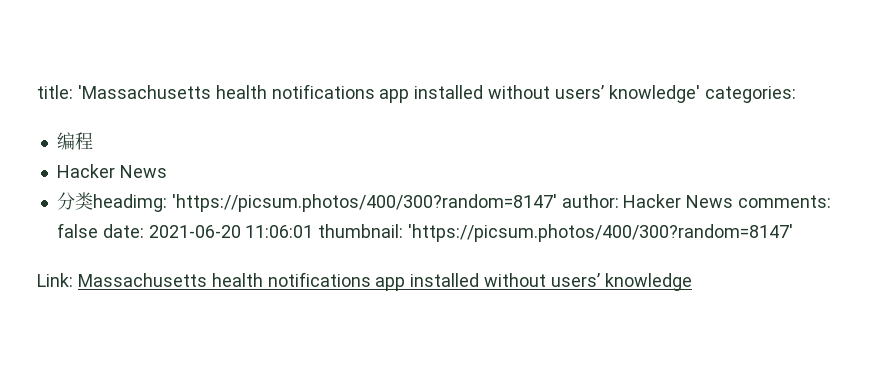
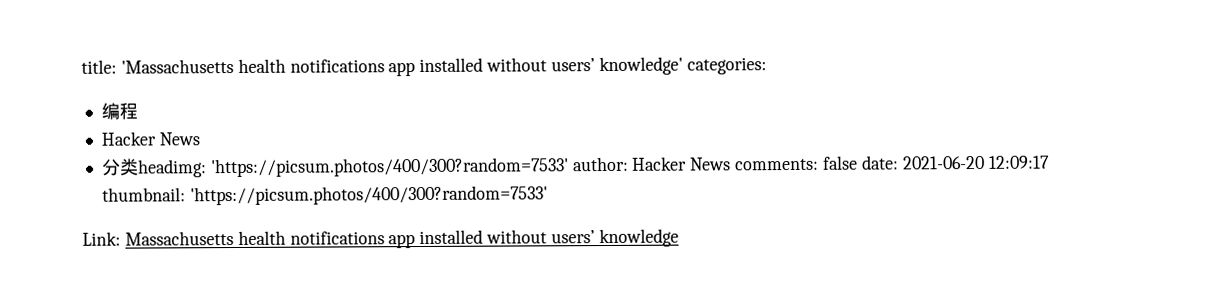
- 分类headimg: 'https://picsum.photos/400/300?random=8147' author: Hacker News comments: false date: 2021-06-20 11:06:01 thumbnail: 'https://picsum.photos/400/300?random=8147'
+ 分类headimg: 'https://picsum.photos/400/300?random=7533' author: Hacker News comments: false date: 2021-06-20 12:09:17 thumbnail: 'https://picsum.photos/400/300?random=7533'

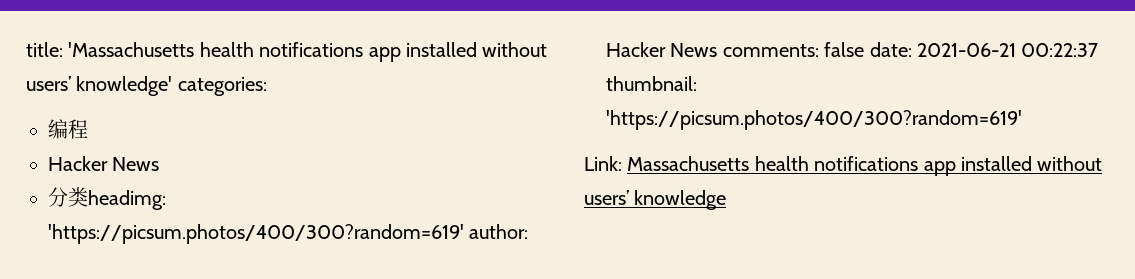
- 分类headimg: 'https://picsum.photos/400/300?random=7533' author: Hacker News comments: false date: 2021-06-20 12:09:17 thumbnail: 'https://picsum.photos/400/300?random=7533'
+ 分类headimg: 'https://picsum.photos/400/300?random=619' author: Hacker News comments: false date: 2021-06-21 00:22:37 thumbnail: 'https://picsum.photos/400/300?random=619'

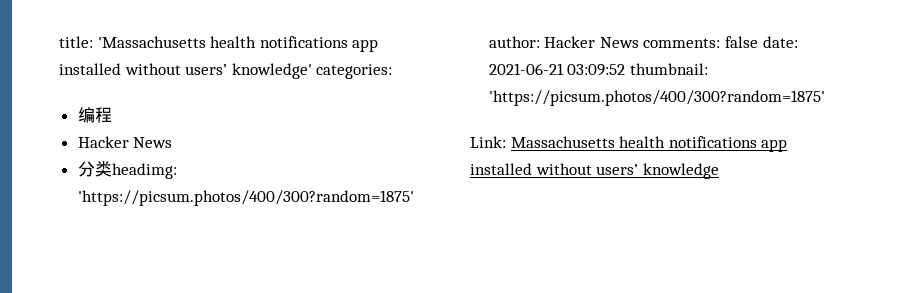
- 分类headimg: 'https://picsum.photos/400/300?random=619' author: Hacker News comments: false date: 2021-06-21 00:22:37 thumbnail: 'https://picsum.photos/400/300?random=619'
+ 分类headimg: 'https://picsum.photos/400/300?random=1875' author: Hacker News comments: false date: 2021-06-21 03:09:52 thumbnail: 'https://picsum.photos/400/300?random=1875'

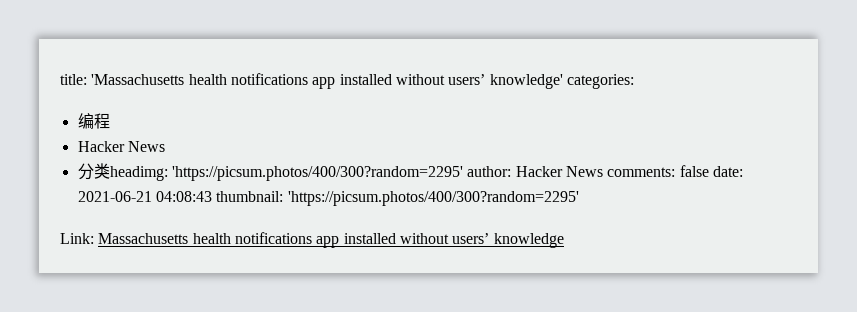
- 分类headimg: 'https://picsum.photos/400/300?random=1875' author: Hacker News comments: false date: 2021-06-21 03:09:52 thumbnail: 'https://picsum.photos/400/300?random=1875'
+ 分类headimg: 'https://picsum.photos/400/300?random=2295' author: Hacker News comments: false date: 2021-06-21 04:08:43 thumbnail: 'https://picsum.photos/400/300?random=2295'

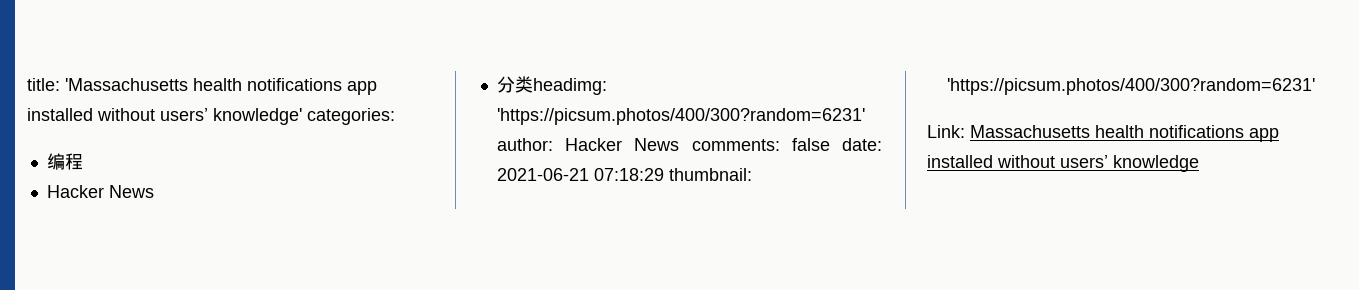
- 分类headimg: 'https://picsum.photos/400/300?random=2295' author: Hacker News comments: false date: 2021-06-21 04:08:43 thumbnail: 'https://picsum.photos/400/300?random=2295'
+ 分类headimg: 'https://picsum.photos/400/300?random=6231' author: Hacker News comments: false date: 2021-06-21 07:18:29 thumbnail: 'https://picsum.photos/400/300?random=6231'

